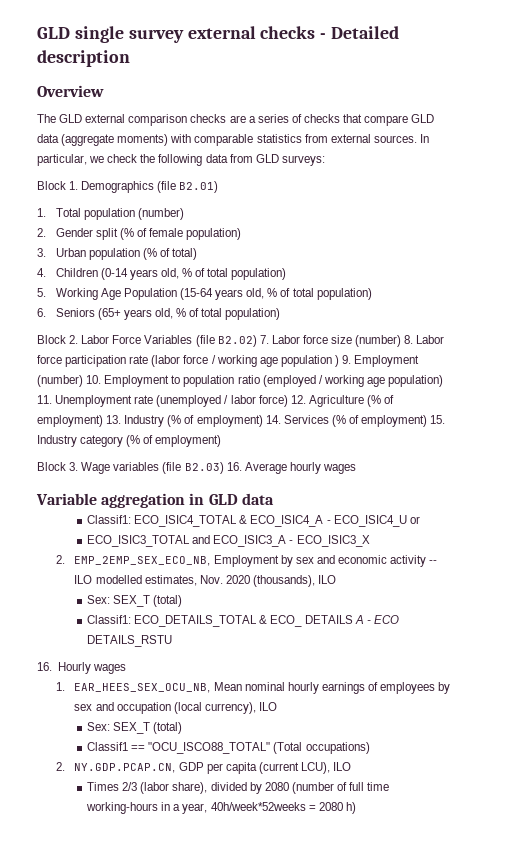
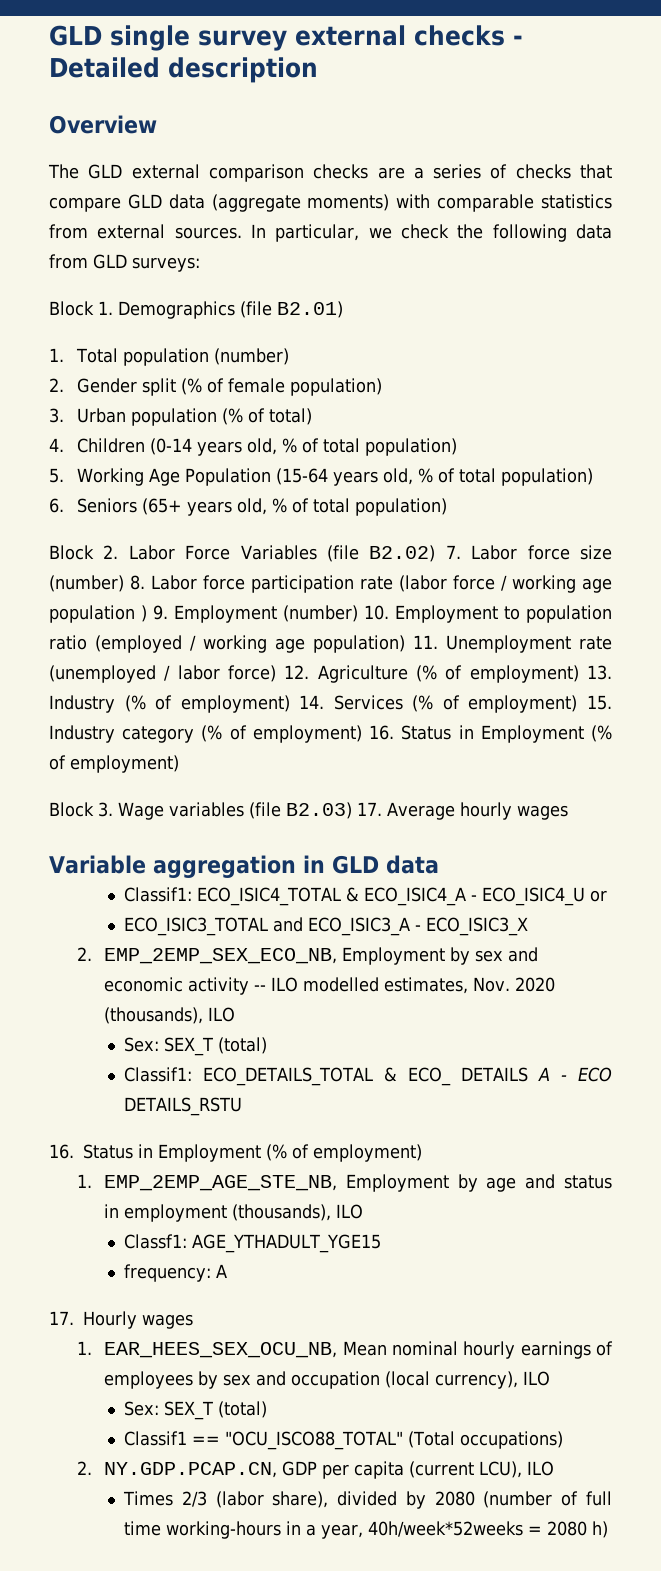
- Block 2. Labor Force Variables (file B2.02) 7. Labor force size (number) 8. Labor force participation rate (labor force / working age population ) 9. Employment (number) 10. Employment to population ratio (employed / working age population) 11. Unemployment rate (unemployed / labor force) 12. Agriculture (% of employment) 13. Industry (% of employment) 14. Services (% of employment) 15. Industry category (% of employment)
+ Block 2. Labor Force Variables (file B2.02) 7. Labor force size (number) 8. Labor force participation rate (labor force / working age population ) 9. Employment (number) 10. Employment to population ratio (employed / working age population) 11. Unemployment rate (unemployed / labor force) 12. Agriculture (% of employment) 13. Industry (% of employment) 14. Services (% of employment) 15. Industry category (% of employment) 16. Status in Employment (% of employment)
- Block 3. Wage variables (file B2.03) 16. Average hourly wages
+ Block 3. Wage variables (file B2.03) 17. Average hourly wages
  Classif1: ECO_DETAILS_TOTAL & ECO_ DETAILS A - ECO DETAILS_RSTU
- 16. Hourly wages
+ 16. Status in Employment (% of employment)
+ 1. EMP_2EMP_AGE_STE_NB, Employment by age and status in employment (thousands), ILO
+ Classf1: AGE_YTHADULT_YGE15
+ frequency: A
+ 17. Hourly wages

